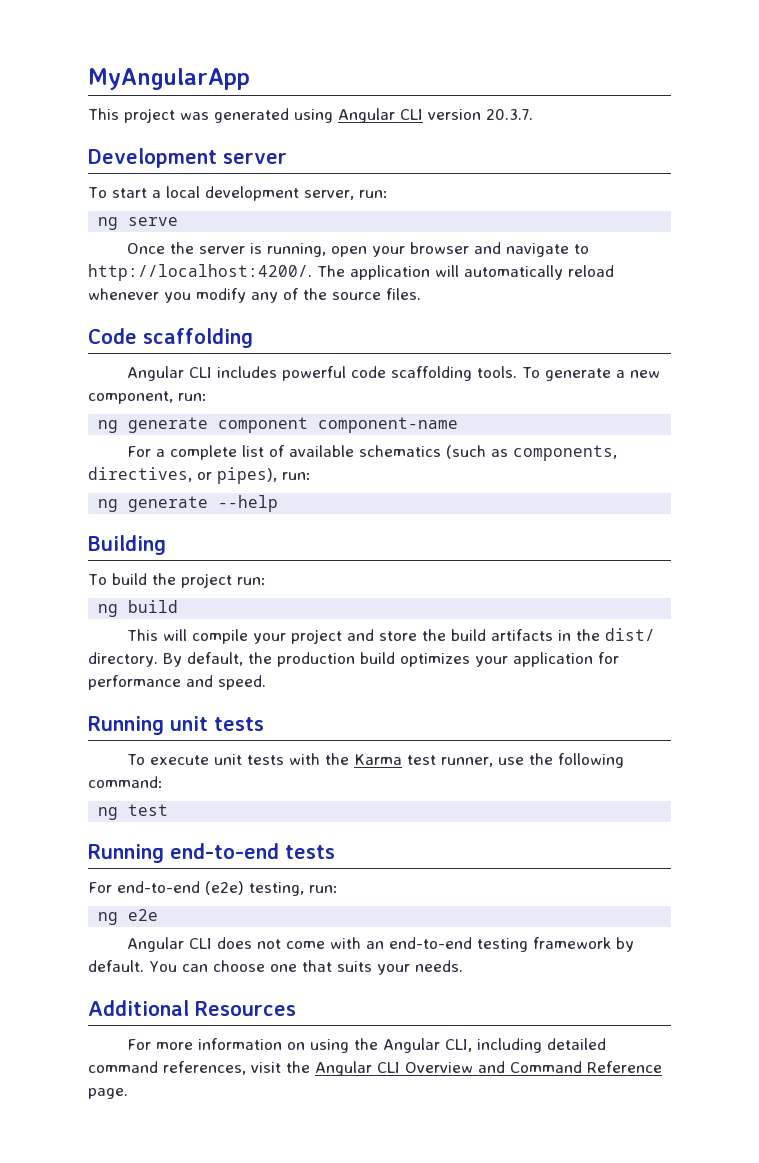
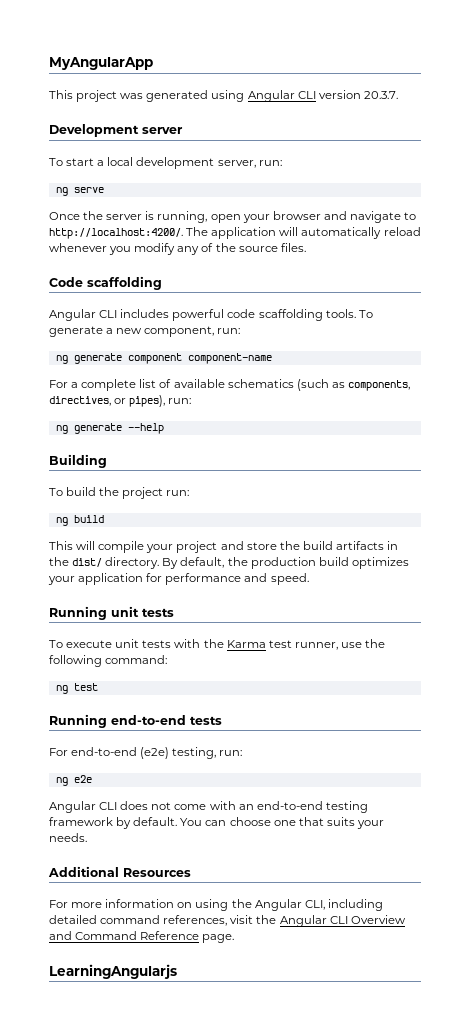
+ LearningAngularjs

